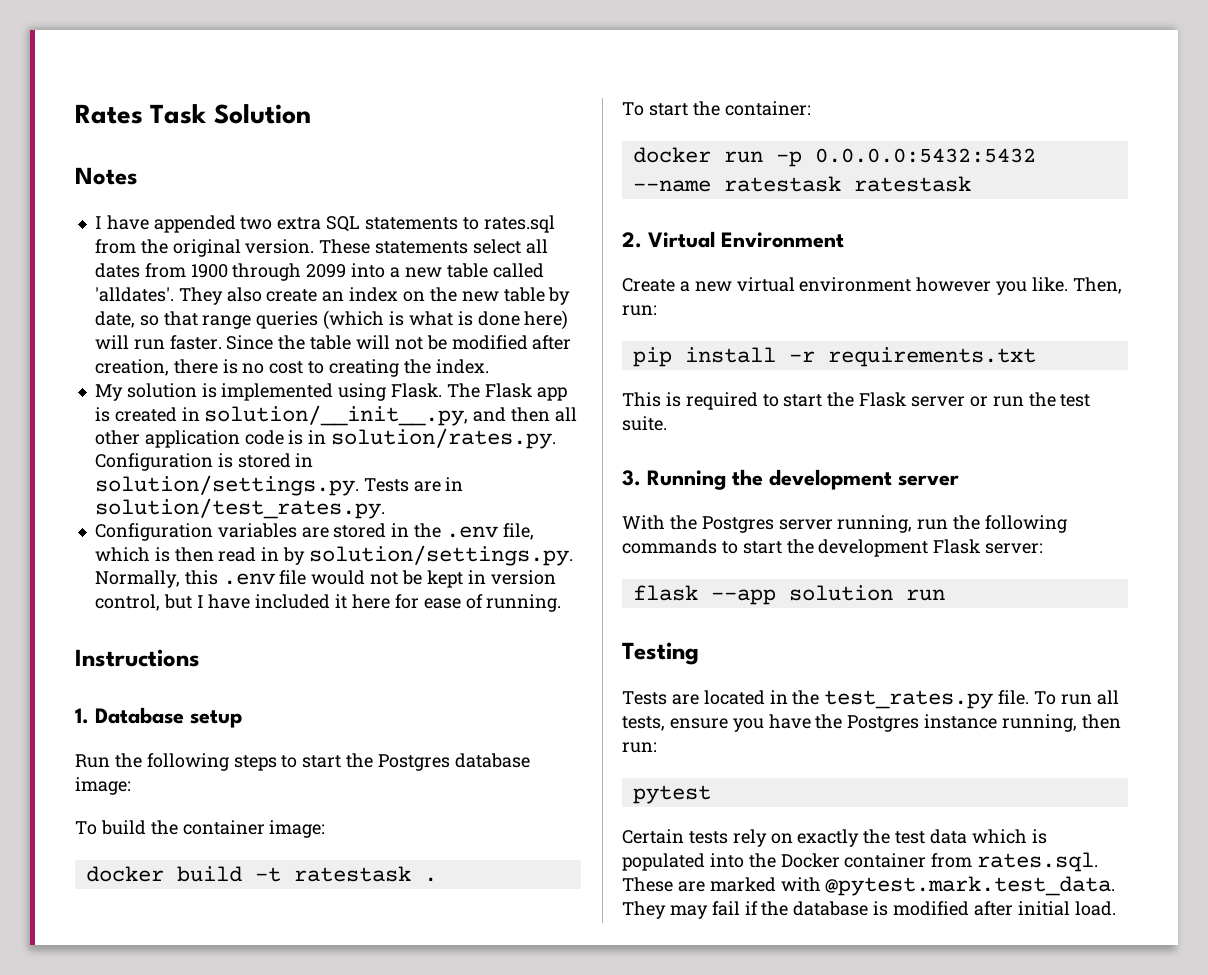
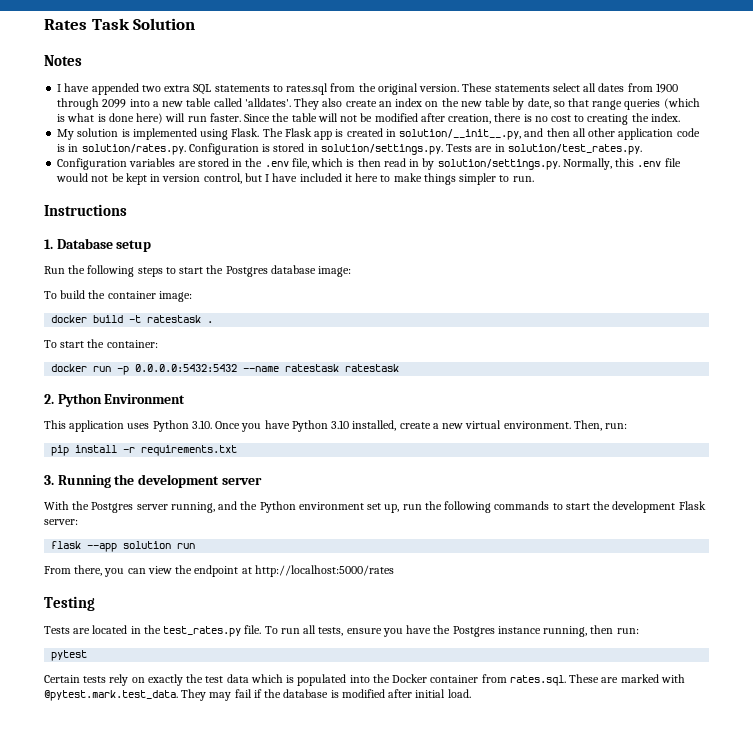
- Configuration variables are stored in the .env file, which is then read in by solution/settings.py. Normally, this .env file would not be kept in version control, but I have included it here for ease of running.
+ Configuration variables are stored in the .env file, which is then read in by solution/settings.py. Normally, this .env file would not be kept in version control, but I have included it here to make things simpler to run.
- 2. Virtual Environment
+ 2. Python Environment
- Create a new virtual environment however you like.
+ This application uses Python 3.10. Once you have Python 3.10 installed, create a new virtual environment.
- This is required to start the Flask server or run the test suite.
- With the Postgres server running, run the following commands to start the development Flask server:
+ With the Postgres server running, and the Python environment set up, run the following commands to start the development Flask server:
+ From there, you can view the endpoint at http://localhost:5000/rates

